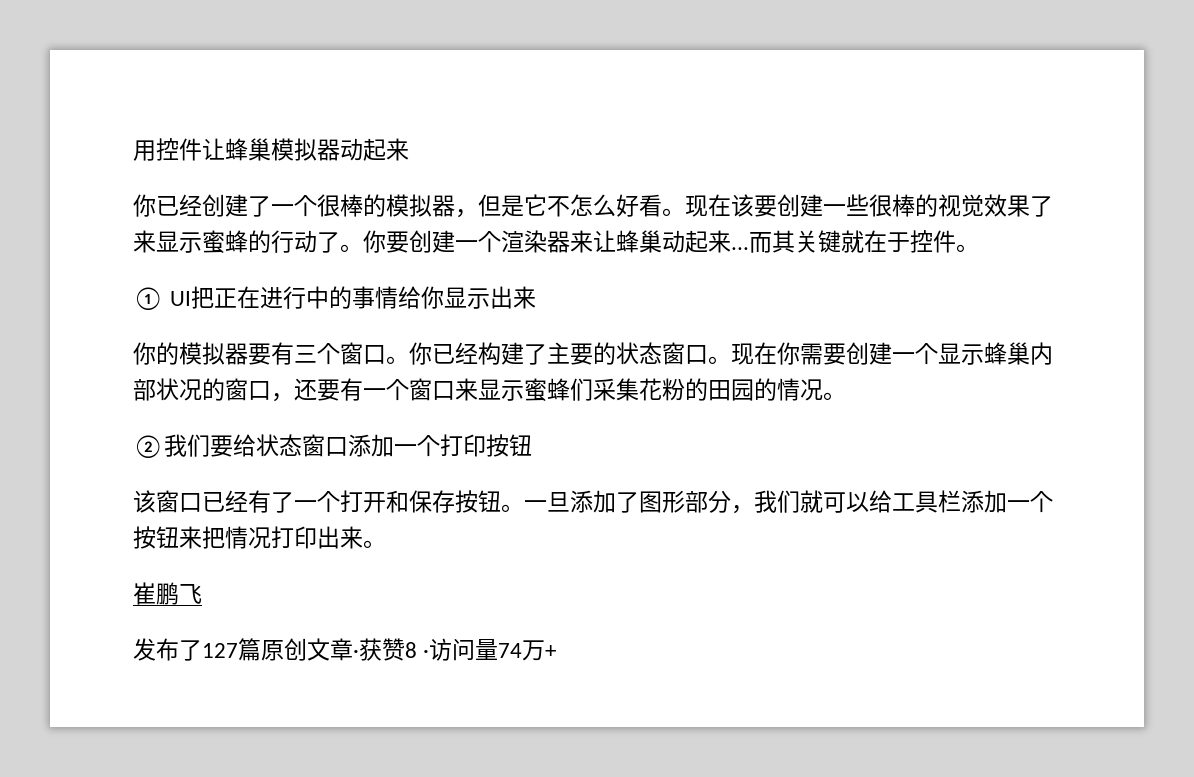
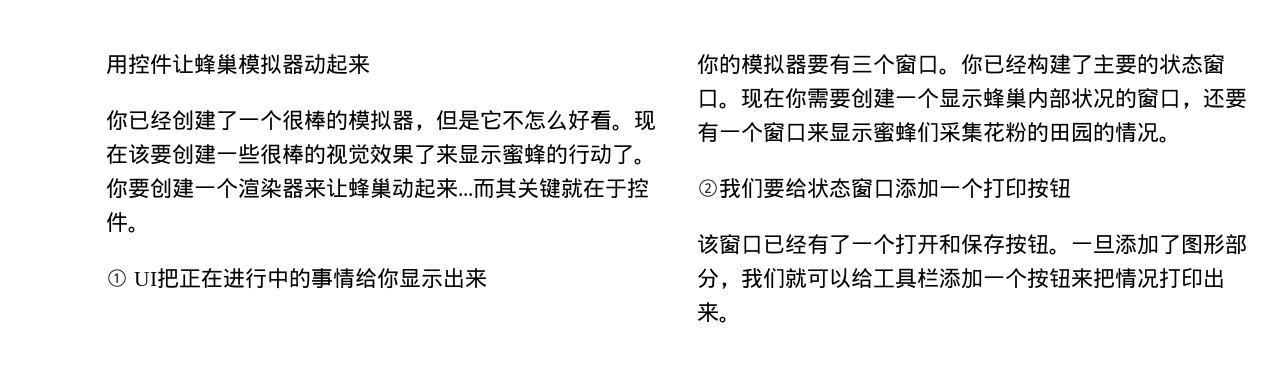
- 崔鹏飞
- 发布了127篇原创文章·获赞8 ·访问量74万+

